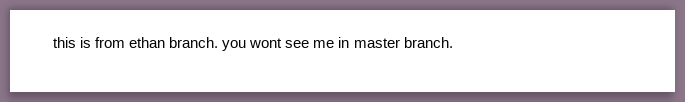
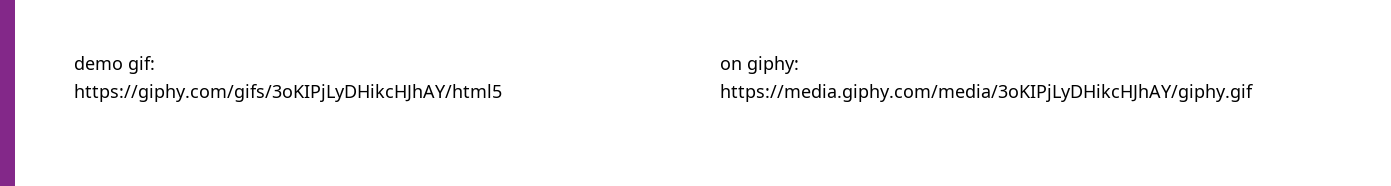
- this is from ethan branch. you wont see me in master branch.
+ demo gif:
+ https://giphy.com/gifs/3oKIPjLyDHikcHJhAY/html5
+ on giphy:
+ https://media.giphy.com/media/3oKIPjLyDHikcHJhAY/giphy.gif

